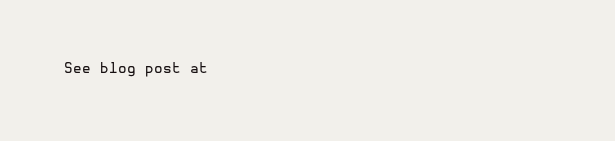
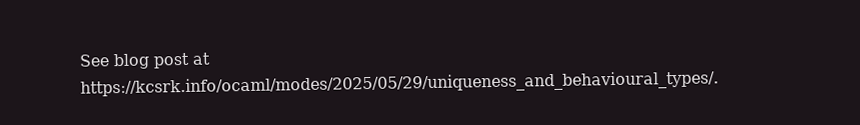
- See blog post at
+ See blog post at https://kcsrk.info/ocaml/modes/2025/05/29/uniqueness_and_behavioural_types/.

